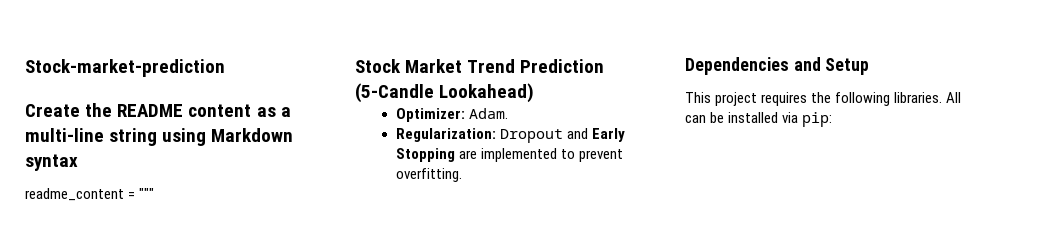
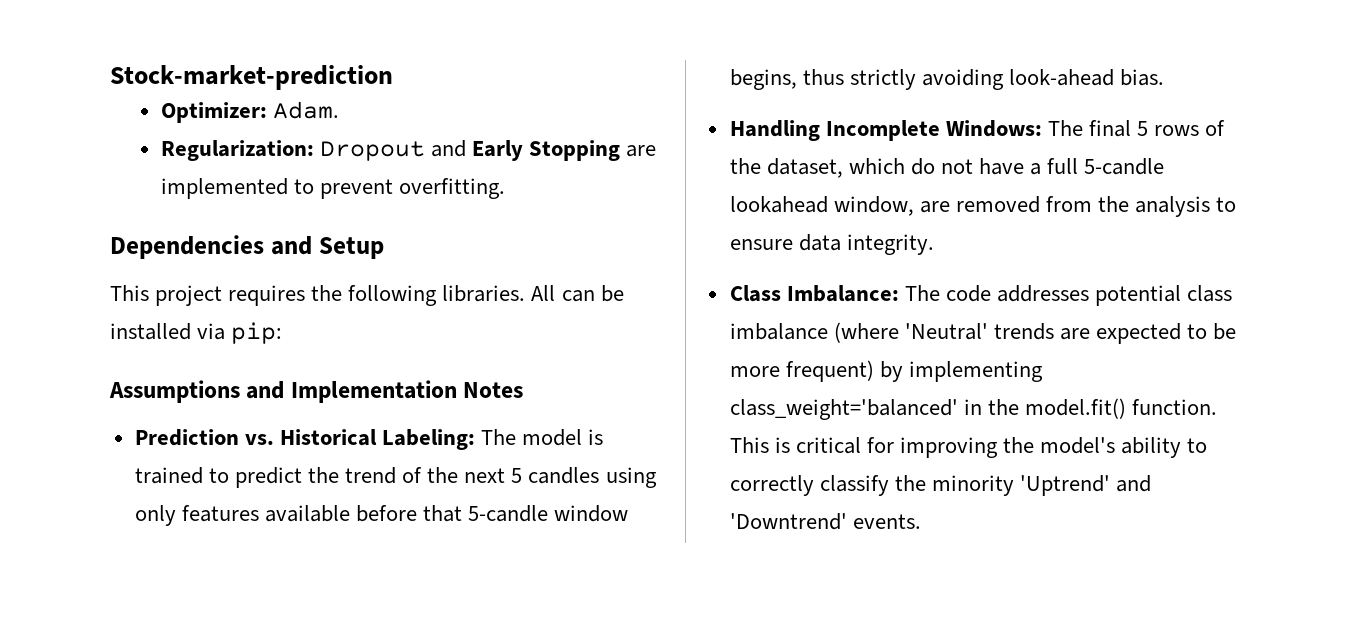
- Create the README content as a multi-line string using Markdown syntax
- readme_content = """
- Stock Market Trend Prediction (5-Candle Lookahead)
+ Assumptions and Implementation Notes
+ Prediction vs. Historical Labeling: The model is trained to predict the trend of the next 5 candles using only features available before that 5-candle window begins, thus strictly avoiding look-ahead bias.
+ Handling Incomplete Windows: The final 5 rows of the dataset, which do not have a full 5-candle lookahead window, are removed from the analysis to ensure data integrity.
+ Class Imbalance: The code addresses potential class imbalance (where 'Neutral' trends are expected to be more frequent) by implementing class_weight='balanced' in the model.fit() function. This is critical for improving the model's ability to correctly classify the minority 'Uptrend' and 'Downtrend' events.

